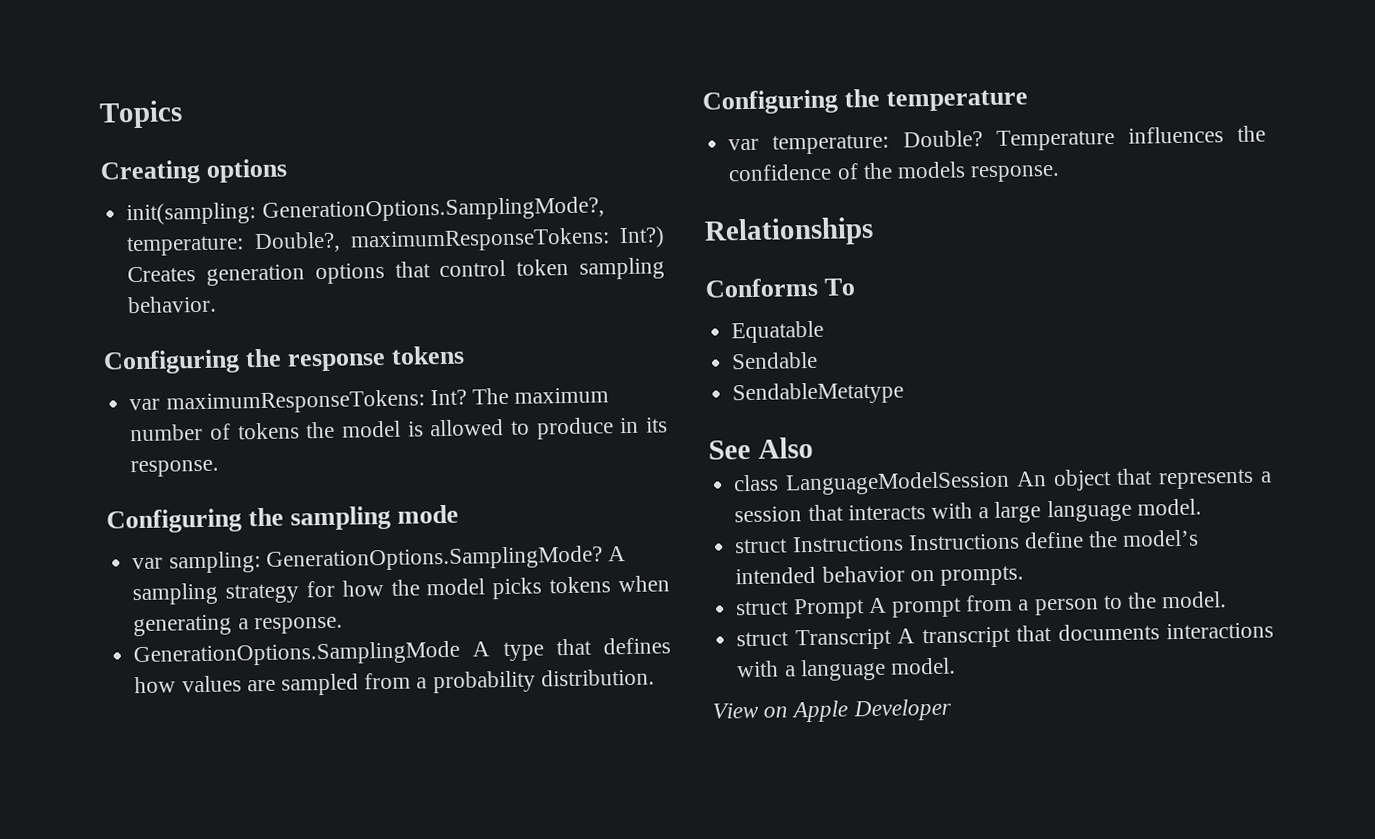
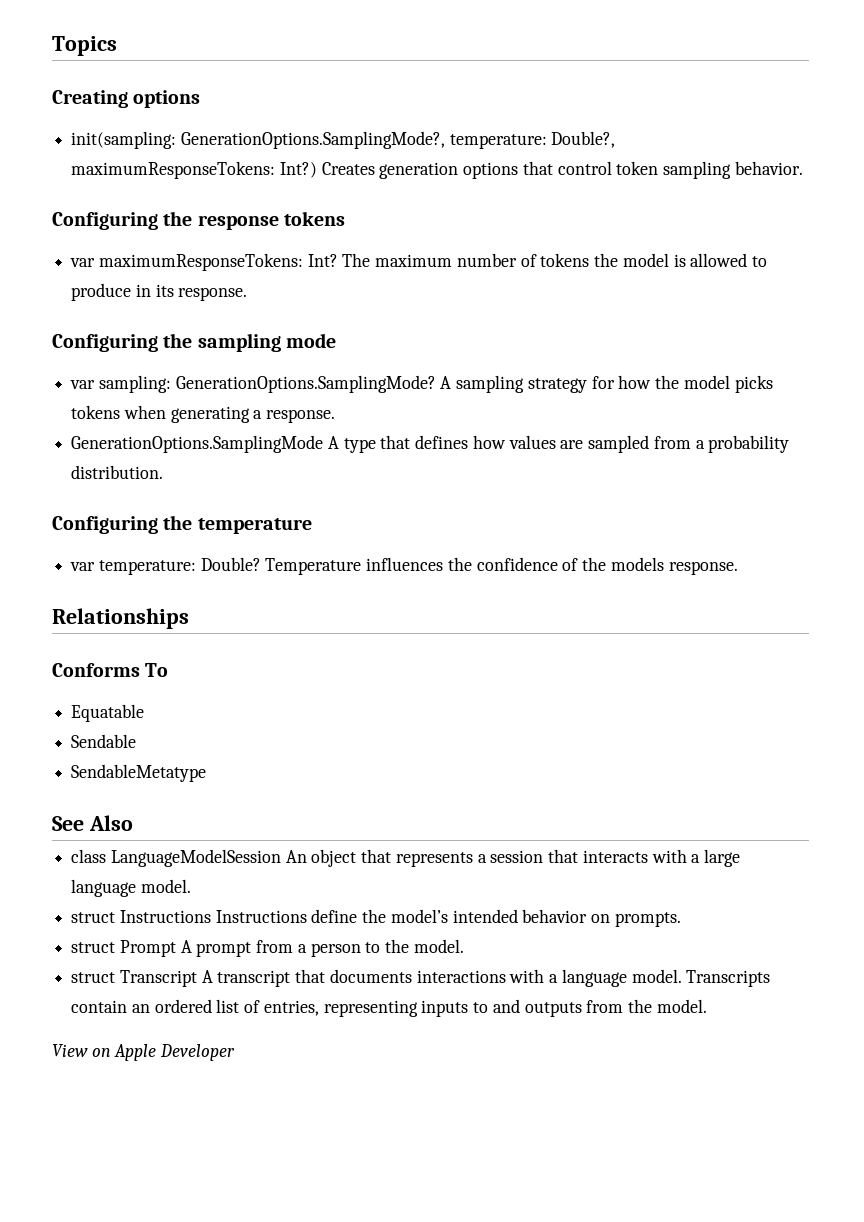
+ Transcripts contain an ordered list of entries, representing inputs to and outputs from the model.

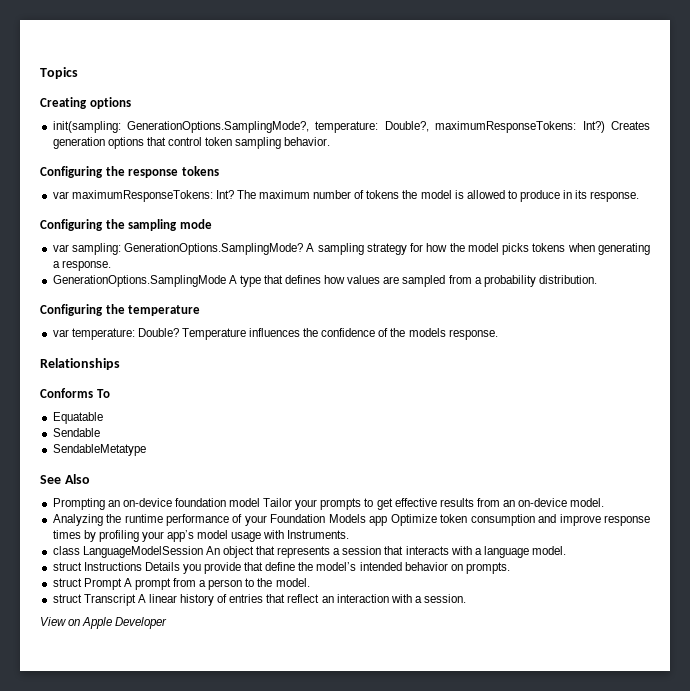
+ Prompting an on-device foundation model Tailor your prompts to get effective results from an on-device model.
+ Analyzing the runtime performance of your Foundation Models app Optimize token consumption and improve response times by profiling your app’s model usage with Instruments.
- class LanguageModelSession An object that represents a session that interacts with a large language model.
+ class LanguageModelSession An object that represents a session that interacts with a language model.
- struct Instructions Instructions define the model’s intended behavior on prompts.
+ struct Instructions Details you provide that define the model’s intended behavior on prompts.
- struct Transcript A transcript that documents interactions with a language model. Transcripts contain an ordered list of entries, representing inputs to and outputs from the model.
+ struct Transcript A linear history of entries that reflect an interaction with a session.

